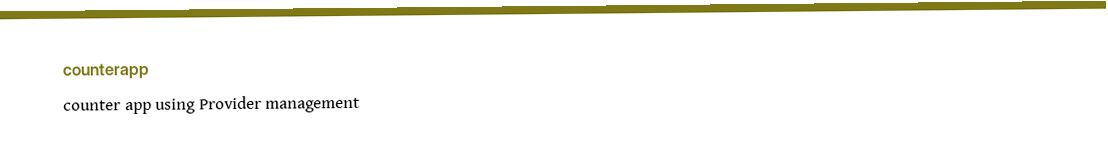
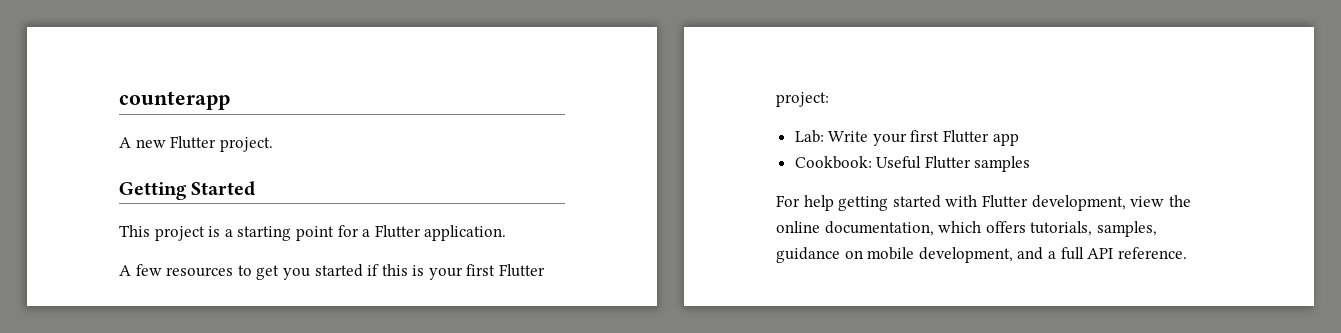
- counter app using Provider management
+ A new Flutter project.
+ Getting Started
+ This project is a starting point for a Flutter application.
+ A few resources to get you started if this is your first Flutter project:
+ Lab: Write your first Flutter app
+ Cookbook: Useful Flutter samples
+ For help getting started with Flutter development, view the online documentation, which offers tutorials, samples, guidance on mobile development, and a full API reference.

